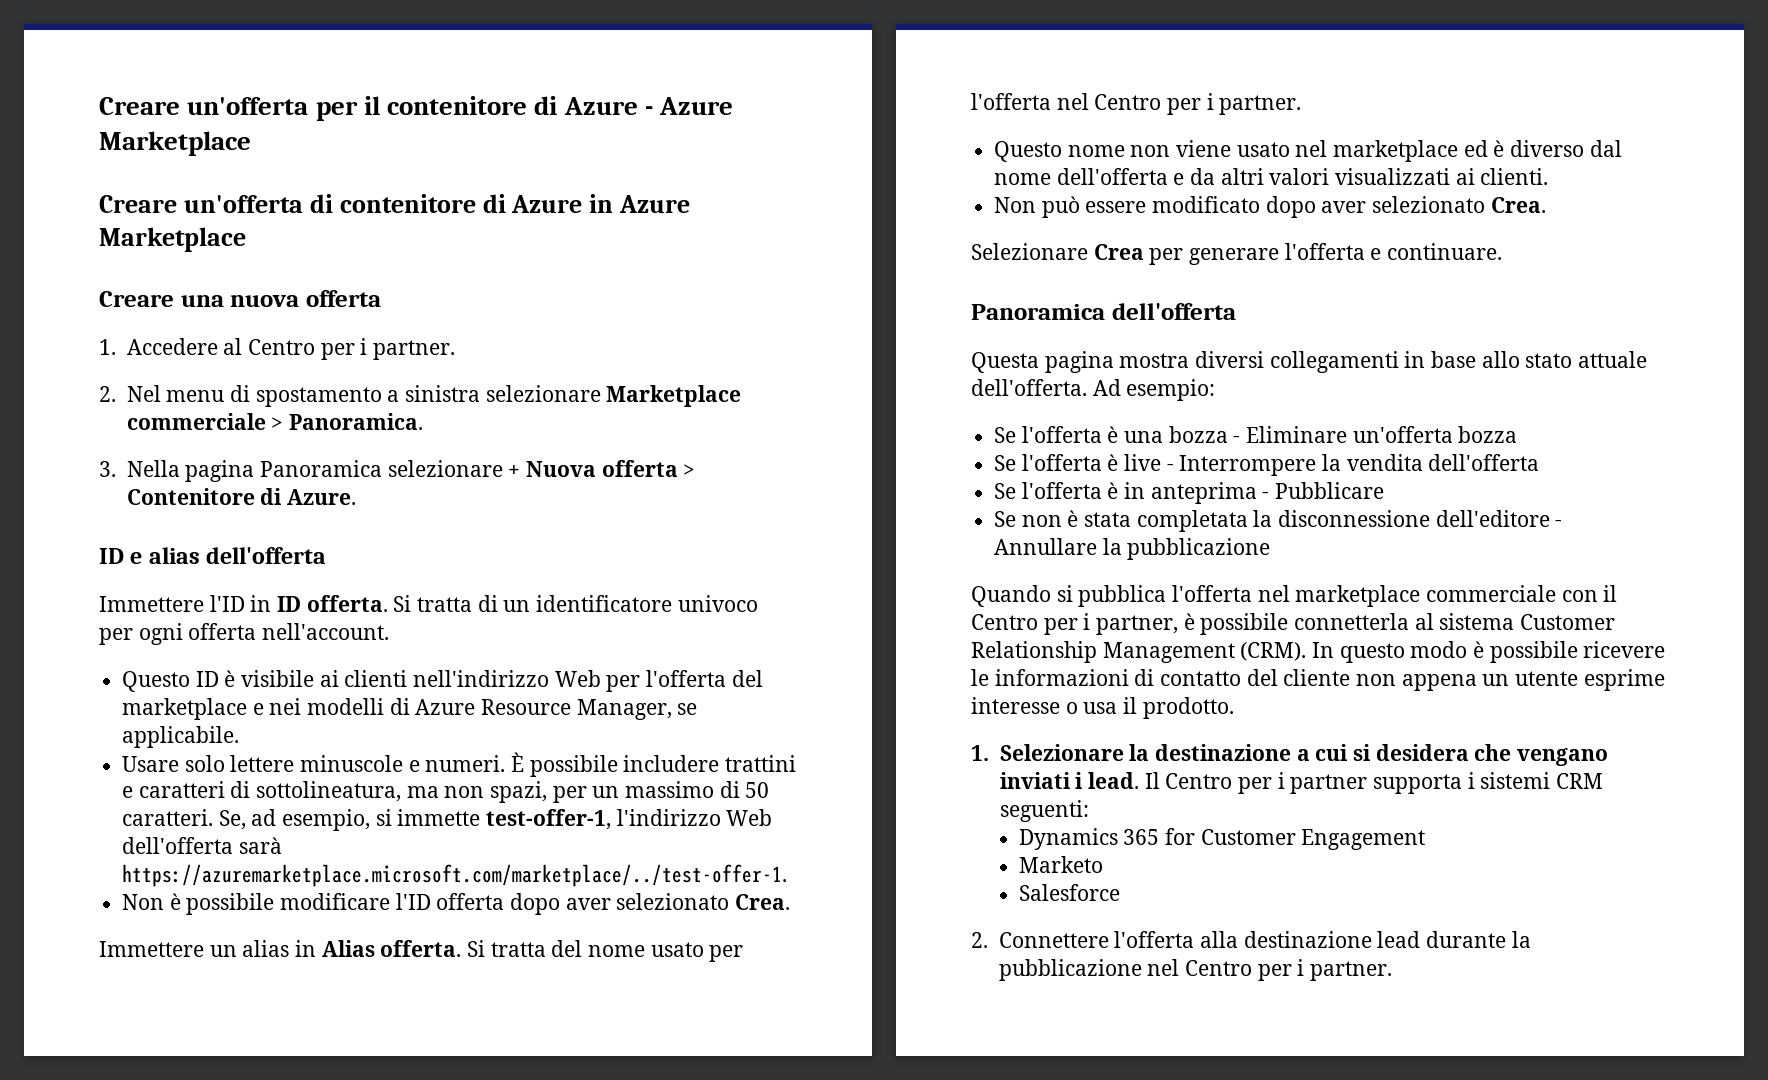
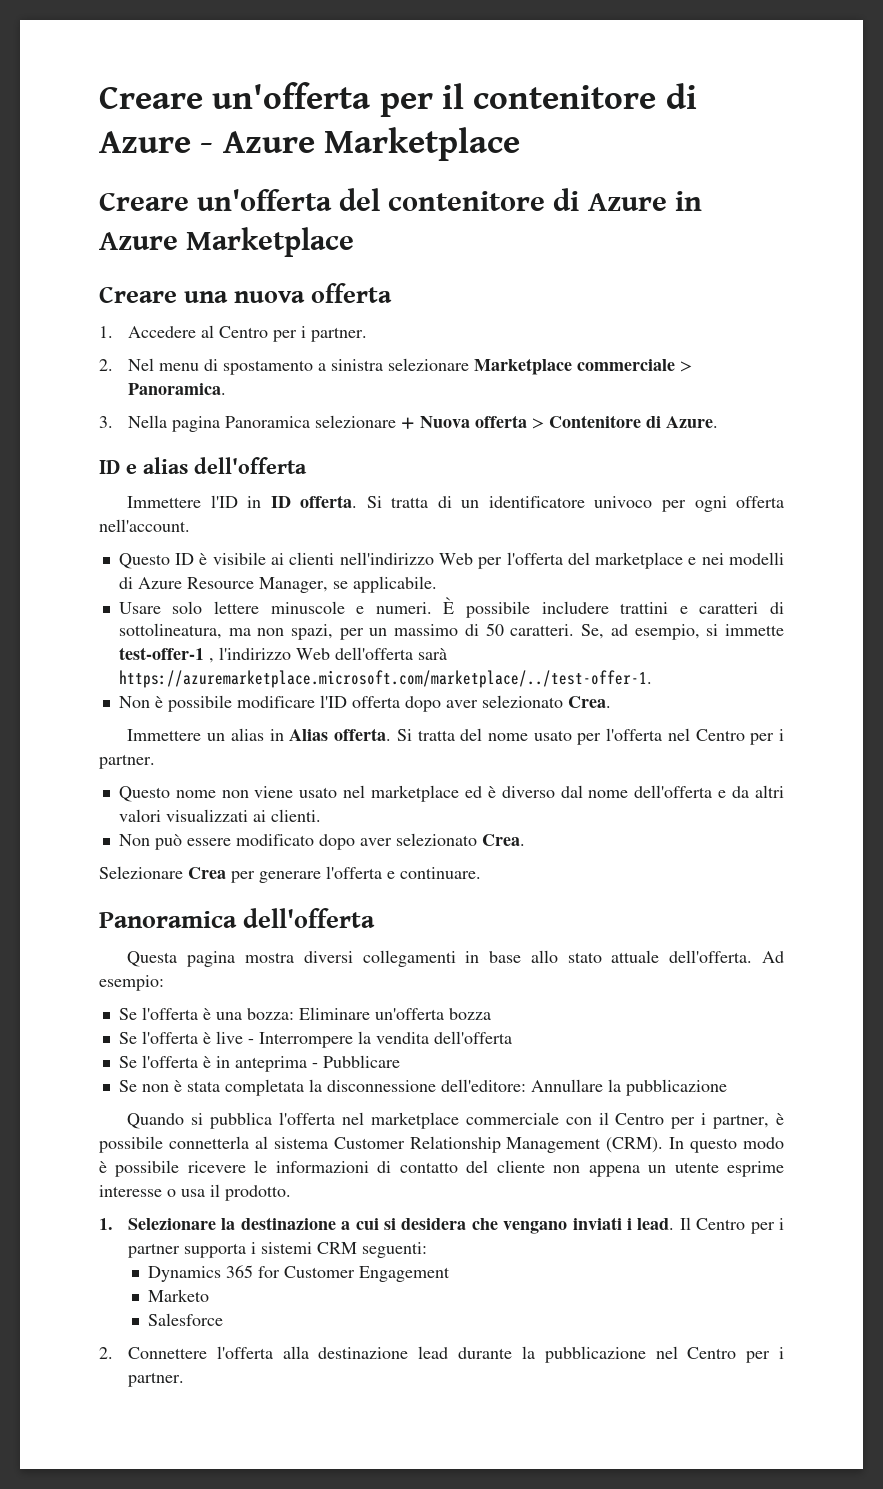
- Creare un'offerta di contenitore di Azure in Azure Marketplace
+ Creare un'offerta del contenitore di Azure in Azure Marketplace
- Se, ad esempio, si immette test-offer-1, l'indirizzo Web dell'offerta sarà https://azuremarketplace.microsoft.com/marketplace/../test-offer-1.
+ Se, ad esempio, si immette test-offer-1 , l'indirizzo Web dell'offerta sarà https://azuremarketplace.microsoft.com/marketplace/../test-offer-1.
- Se l'offerta è una bozza - Eliminare un'offerta bozza
+ Se l'offerta è una bozza: Eliminare un'offerta bozza
- Se non è stata completata la disconnessione dell'editore - Annullare la pubblicazione
+ Se non è stata completata la disconnessione dell'editore: Annullare la pubblicazione

